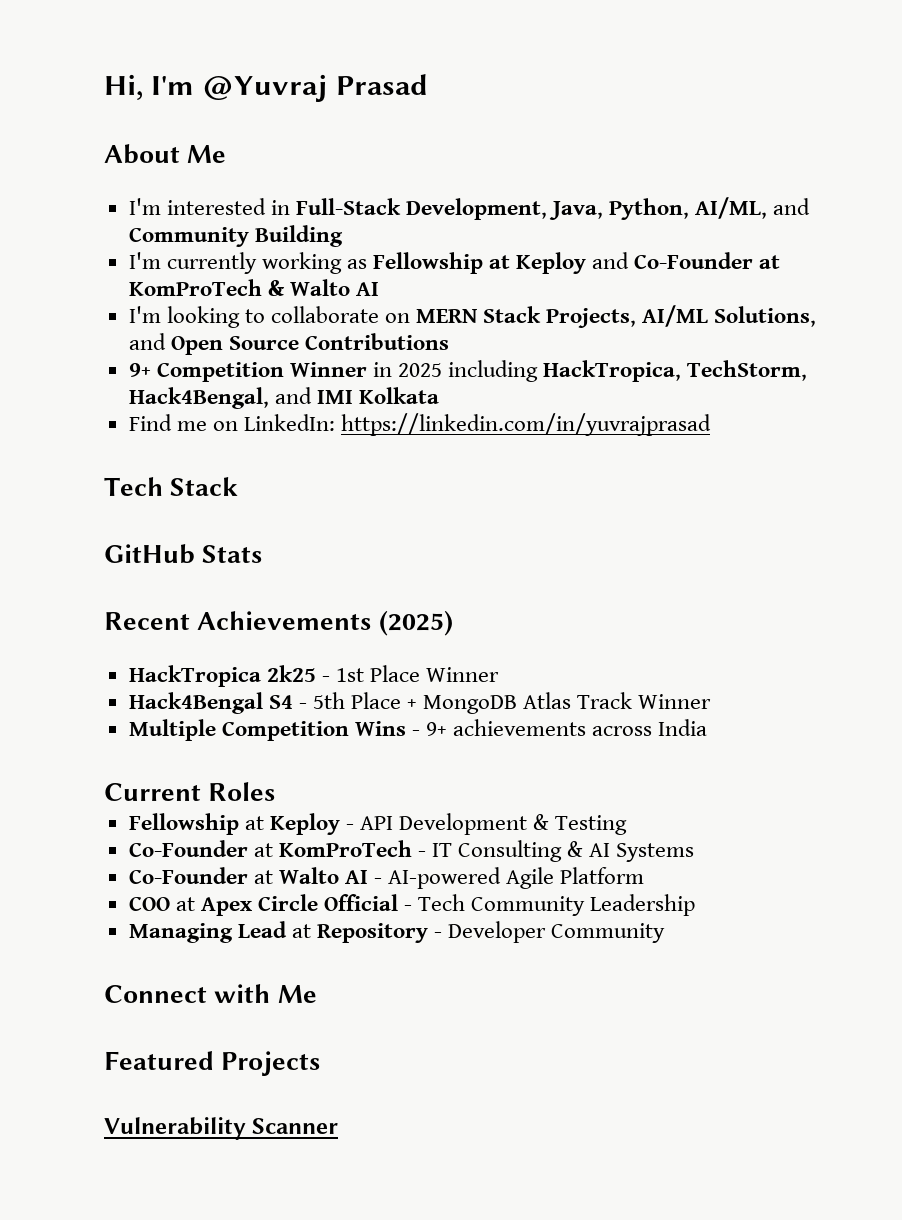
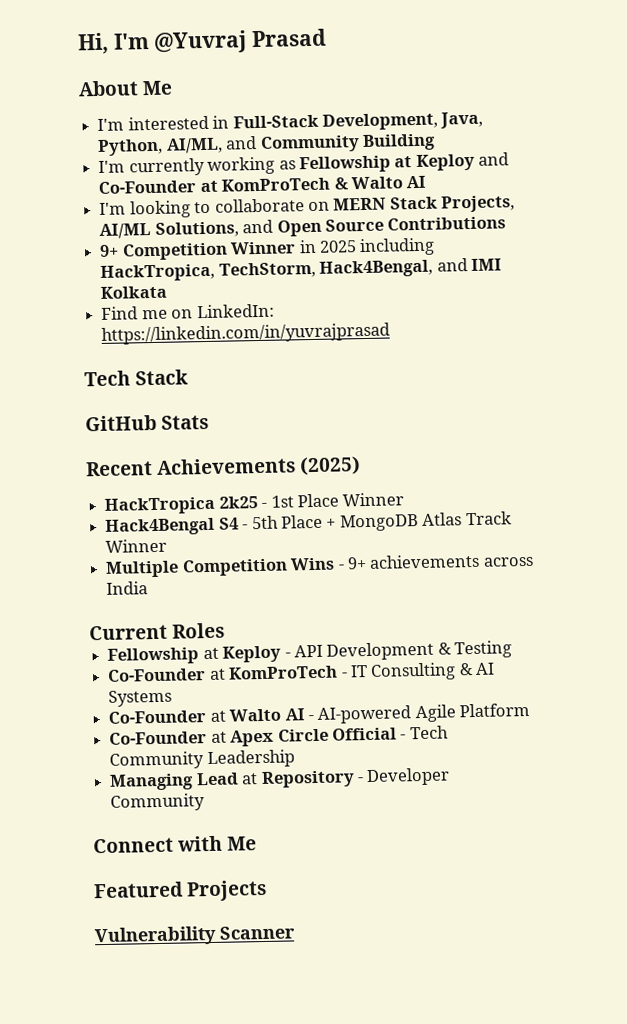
- COO at Apex Circle Official - Tech Community Leadership
+ Co-Founder at Apex Circle Official - Tech Community Leadership

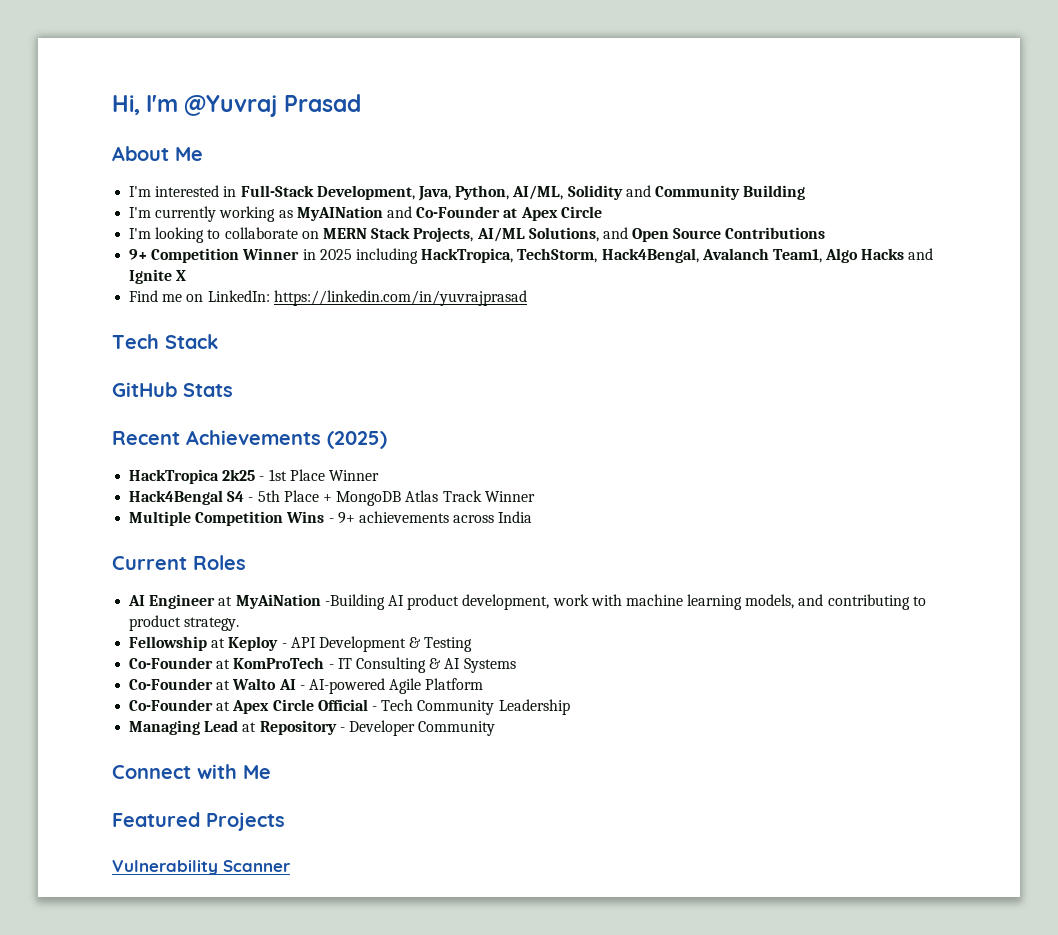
- I'm interested in Full-Stack Development, Java, Python, AI/ML, and Community Building
+ I'm interested in Full-Stack Development, Java, Python, AI/ML, Solidity and Community Building
- I'm currently working as Fellowship at Keploy and Co-Founder at KomProTech & Walto AI
+ I'm currently working as MyAINation and Co-Founder at Apex Circle
- 9+ Competition Winner in 2025 including HackTropica, TechStorm, Hack4Bengal, and IMI Kolkata
+ 9+ Competition Winner in 2025 including HackTropica, TechStorm, Hack4Bengal, Avalanch Team1, Algo Hacks and Ignite X
+ AI Engineer at MyAiNation -Building AI product development, work with machine learning models, and contributing to product strategy.

